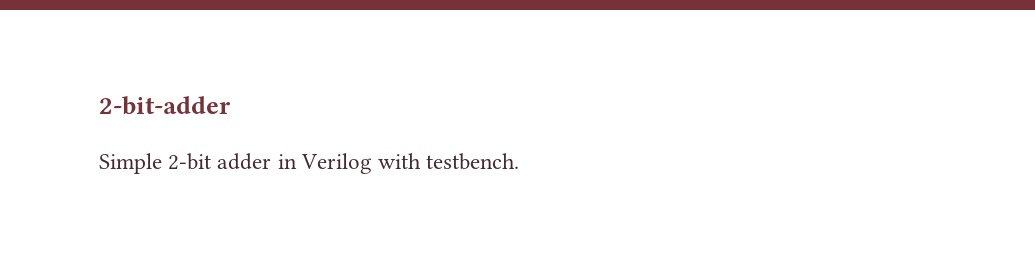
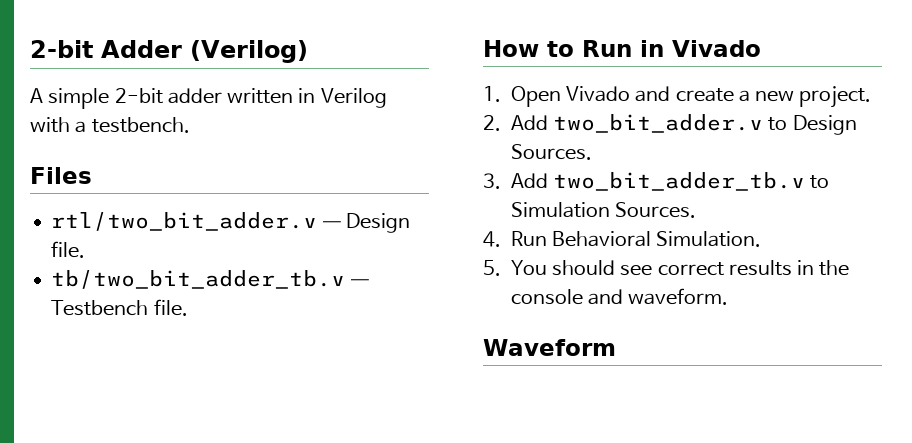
- 2-bit-adder
- Simple 2-bit adder in Verilog with testbench.
+ 2-bit Adder (Verilog)
+ A simple 2-bit adder written in Verilog with a testbench.
+ Files
+ rtl/two_bit_adder.v — Design file.
+ tb/two_bit_adder_tb.v — Testbench file.
+ How to Run in Vivado
+ 1. Open Vivado and create a new project.
+ 2. Add two_bit_adder.v to Design Sources.
+ 3. Add two_bit_adder_tb.v to Simulation Sources.
+ 4. Run Behavioral Simulation.
+ 5. You should see correct results in the console and waveform.
+ Waveform

